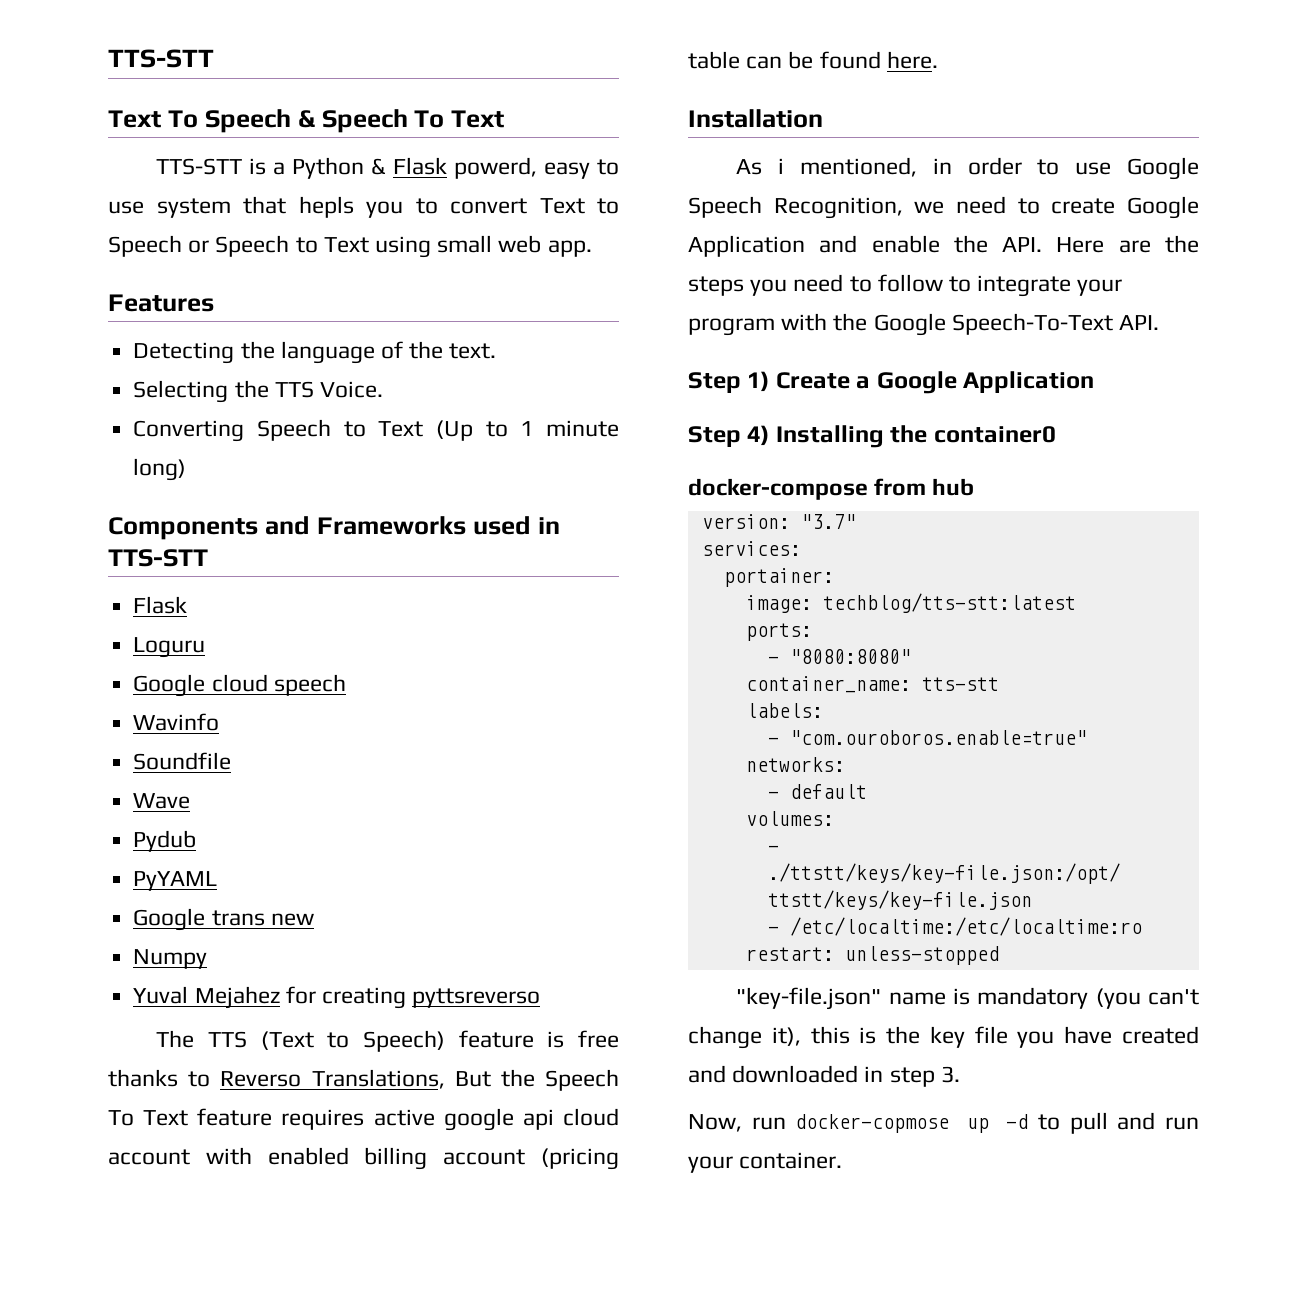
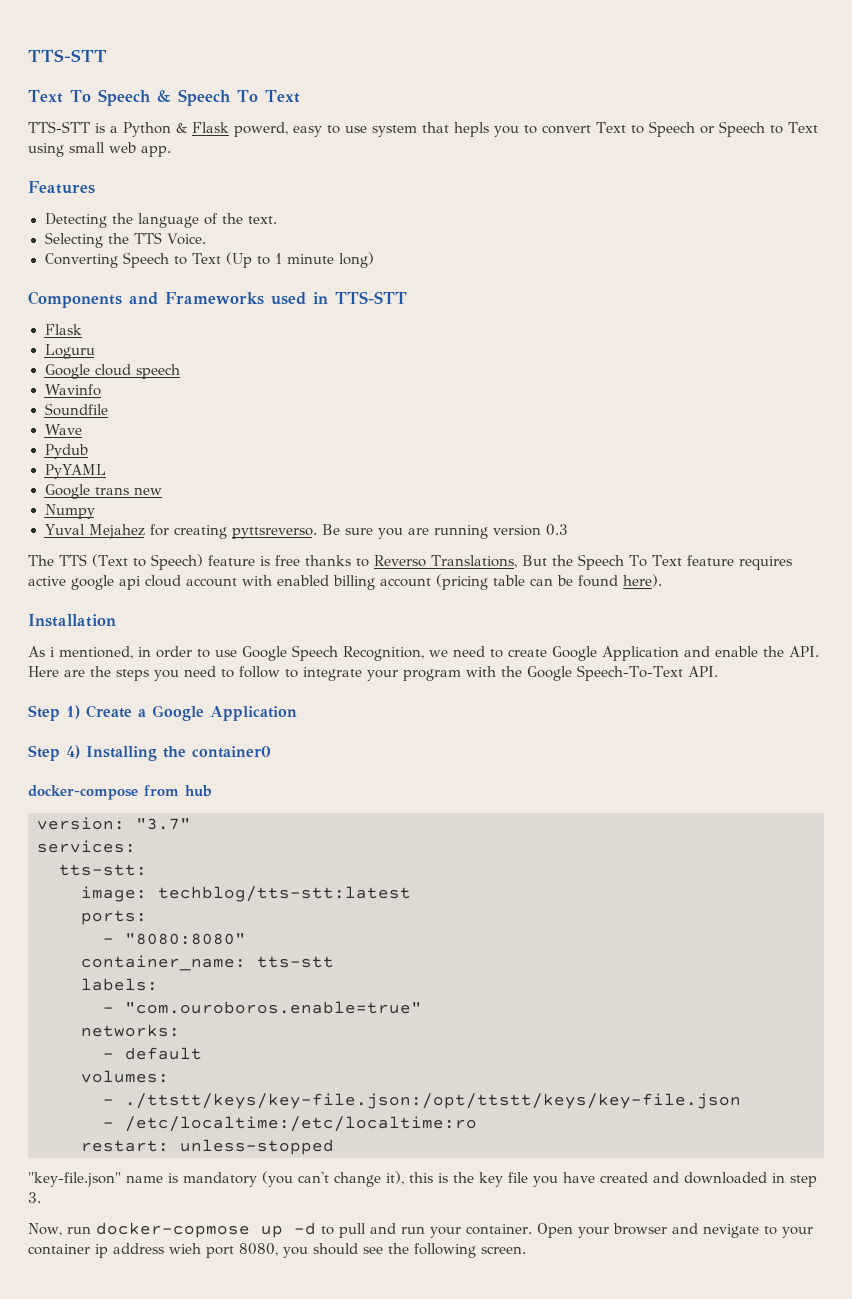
- Yuval Mejahez for creating pyttsreverso
+ Yuval Mejahez for creating pyttsreverso. Be sure you are running version 0.3
- The TTS (Text to Speech) feature is free thanks to Reverso Translations, But the Speech To Text feature requires active google api cloud account with enabled billing account (pricing table can be found here.
+ The TTS (Text to Speech) feature is free thanks to Reverso Translations, But the Speech To Text feature requires active google api cloud account with enabled billing account (pricing table can be found here).
- portainer:
+ tts-stt:
+ Open your browser and nevigate to your container ip address wieh port 8080, you should see the following screen.

